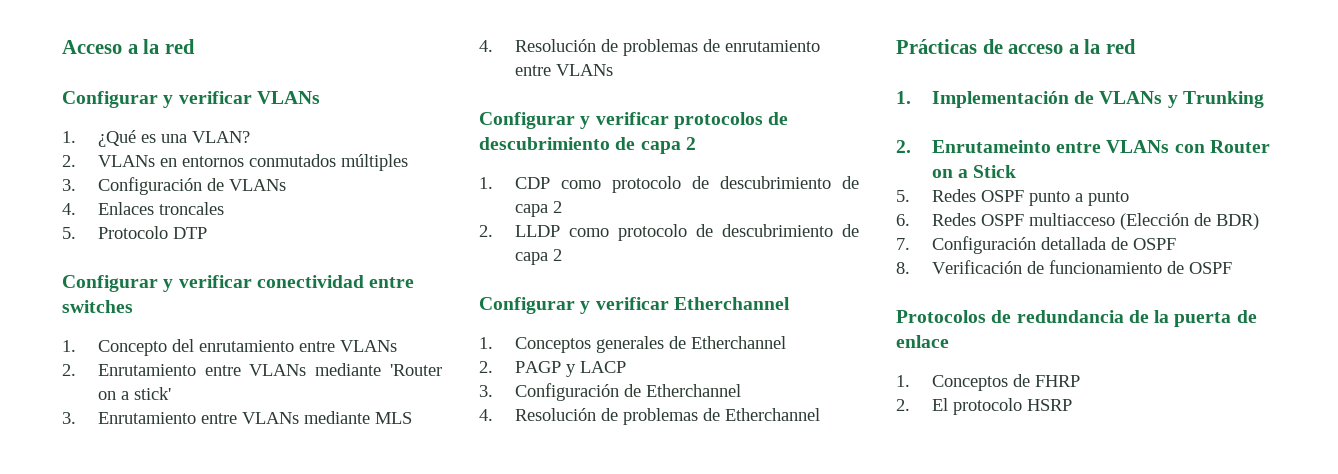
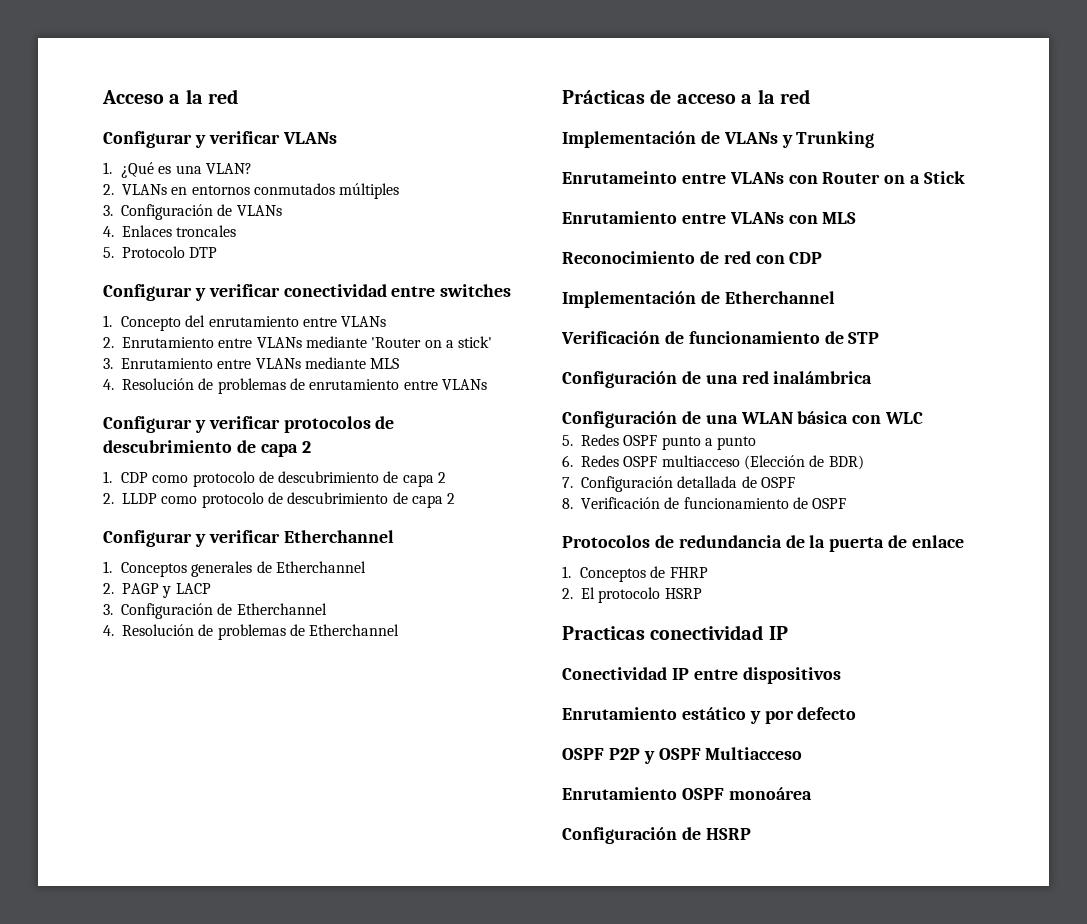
- 1. Implementación de VLANs y Trunking
+ Implementación de VLANs y Trunking
- 2. Enrutameinto entre VLANs con Router on a Stick
+ Enrutameinto entre VLANs con Router on a Stick
+ Enrutamiento entre VLANs con MLS
+ Reconocimiento de red con CDP
+ Implementación de Etherchannel
+ Verificación de funcionamiento de STP
+ Configuración de una red inalámbrica
+ Configuración de una WLAN básica con WLC
+ Practicas conectividad IP
+ Conectividad IP entre dispositivos
+ Enrutamiento estático y por defecto
+ OSPF P2P y OSPF Multiacceso
+ Enrutamiento OSPF monoárea
+ Configuración de HSRP

